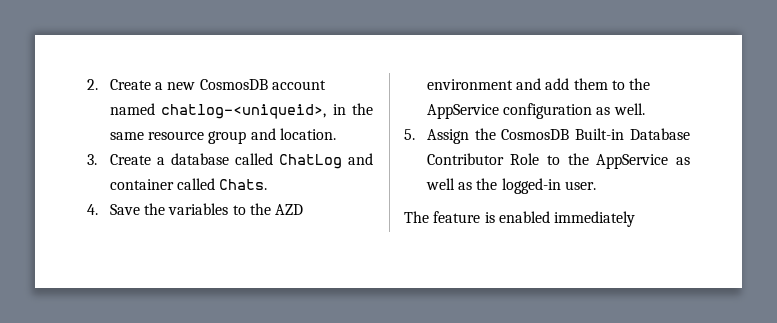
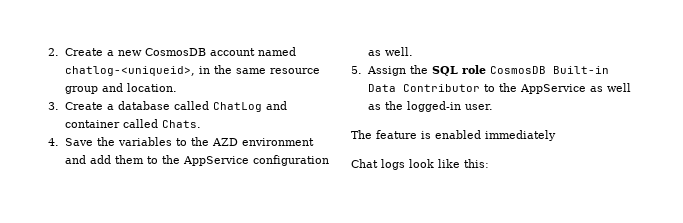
- 5. Assign the CosmosDB Built-in Database Contributor Role to the AppService as well as the logged-in user.
+ 5. Assign the SQL role CosmosDB Built-in Data Contributor to the AppService as well as the logged-in user.
+ Chat logs look like this:

